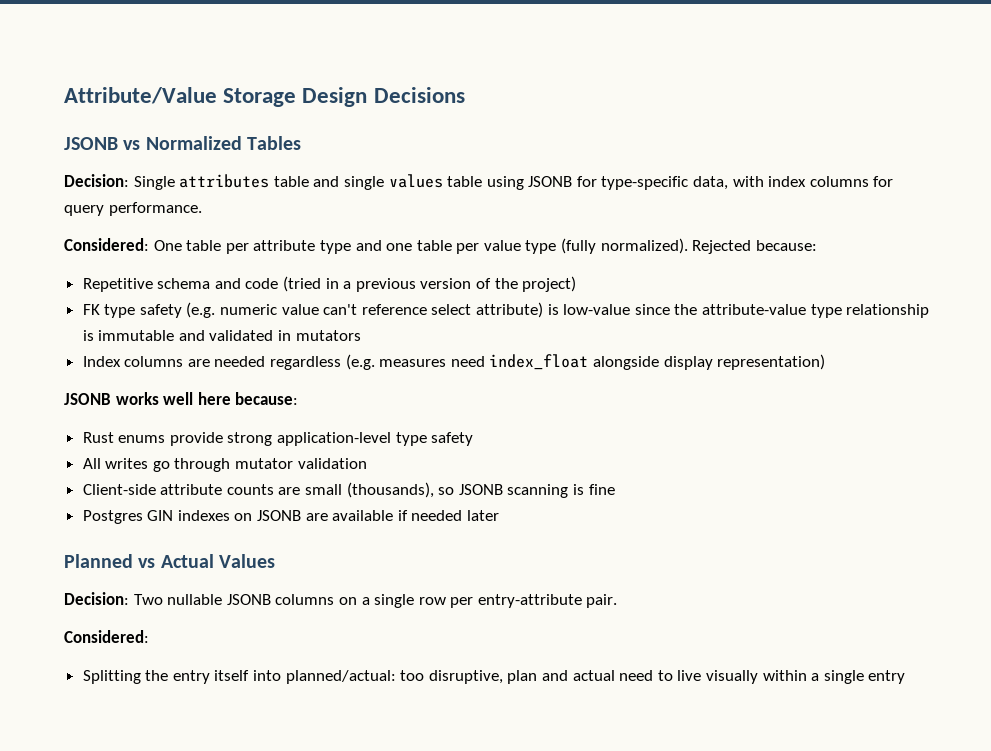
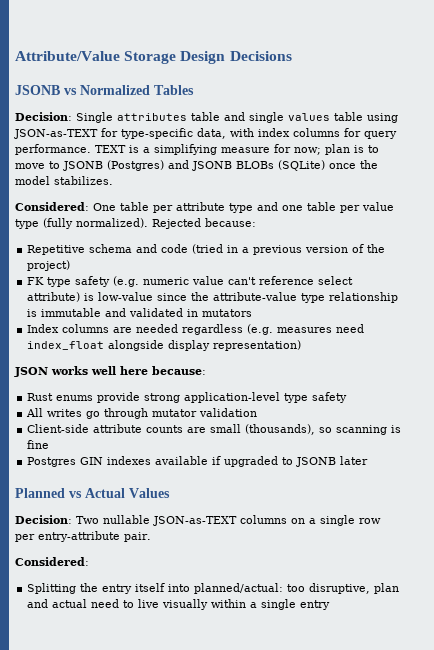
- Decision: Single attributes table and single values table using JSONB for type-specific data, with index columns for query performance.
+ Decision: Single attributes table and single values table using JSON-as-TEXT for type-specific data, with index columns for query performance. TEXT is a simplifying measure for now; plan is to move to JSONB (Postgres) and JSONB BLOBs (SQLite) once the model stabilizes.
- JSONB works well here because:
+ JSON works well here because:
- Client-side attribute counts are small (thousands), so JSONB scanning is fine
+ Client-side attribute counts are small (thousands), so scanning is fine
- Postgres GIN indexes on JSONB are available if needed later
+ Postgres GIN indexes available if upgraded to JSONB later
- Decision: Two nullable JSONB columns on a single row per entry-attribute pair.
+ Decision: Two nullable JSON-as-TEXT columns on a single row per entry-attribute pair.

